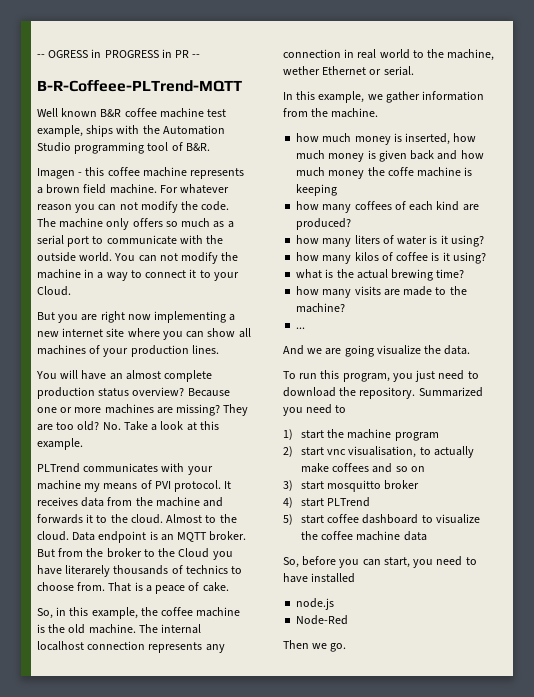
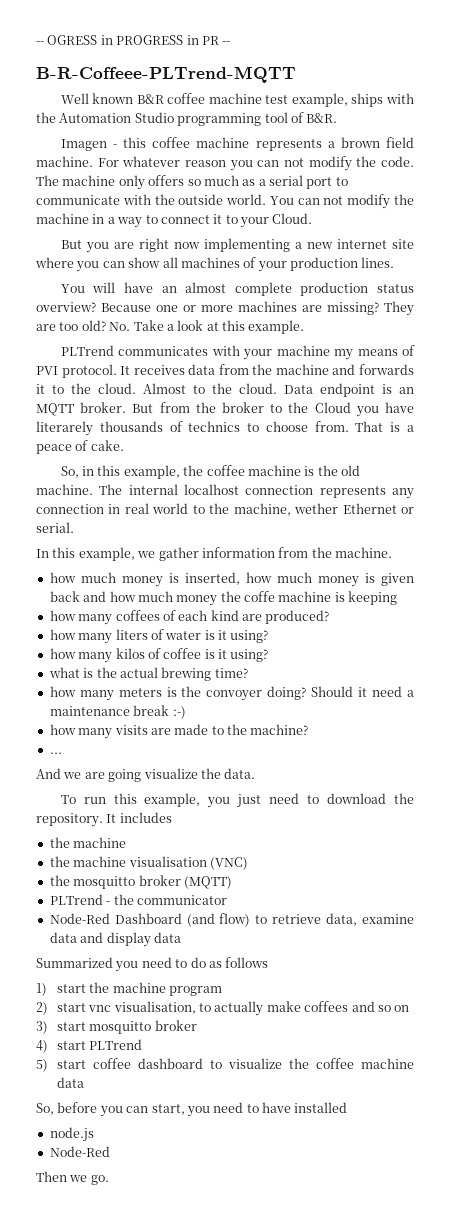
+ how many meters is the convoyer doing? Should it need a maintenance break :-)
- To run this program, you just need to download the repository. Summarized you need to
+ To run this example, you just need to download the repository. It includes
+ the machine
+ the machine visualisation (VNC)
+ the mosquitto broker (MQTT)
+ PLTrend - the communicator
+ Node-Red Dashboard (and flow) to retrieve data, examine data and display data
+ Summarized you need to do as follows

